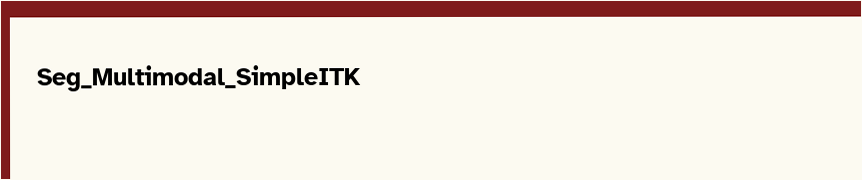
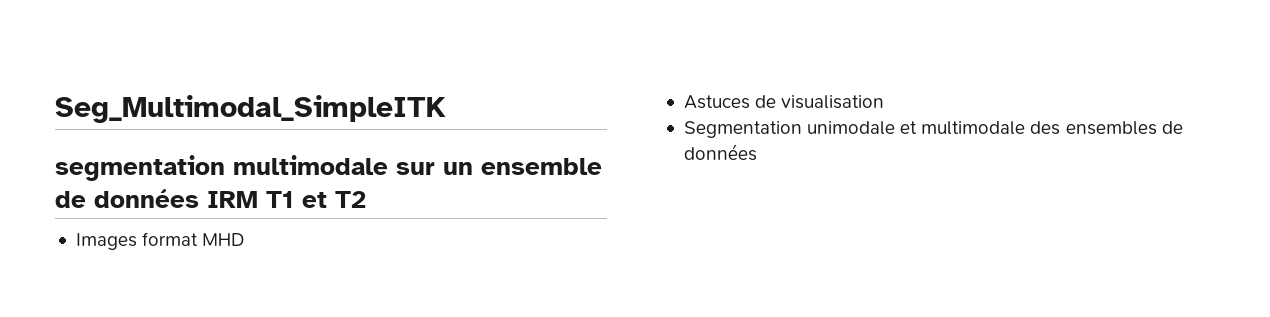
+ segmentation multimodale sur un ensemble de données IRM T1 et T2
+ Images format MHD
+ Astuces de visualisation
+ Segmentation unimodale et multimodale des ensembles de données

